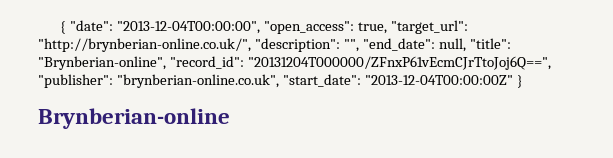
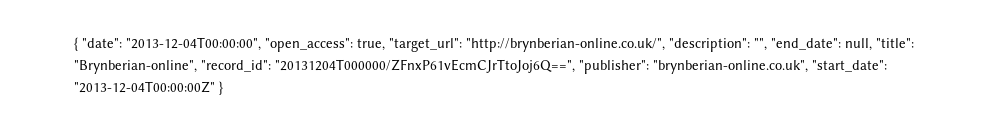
- Brynberian-online

